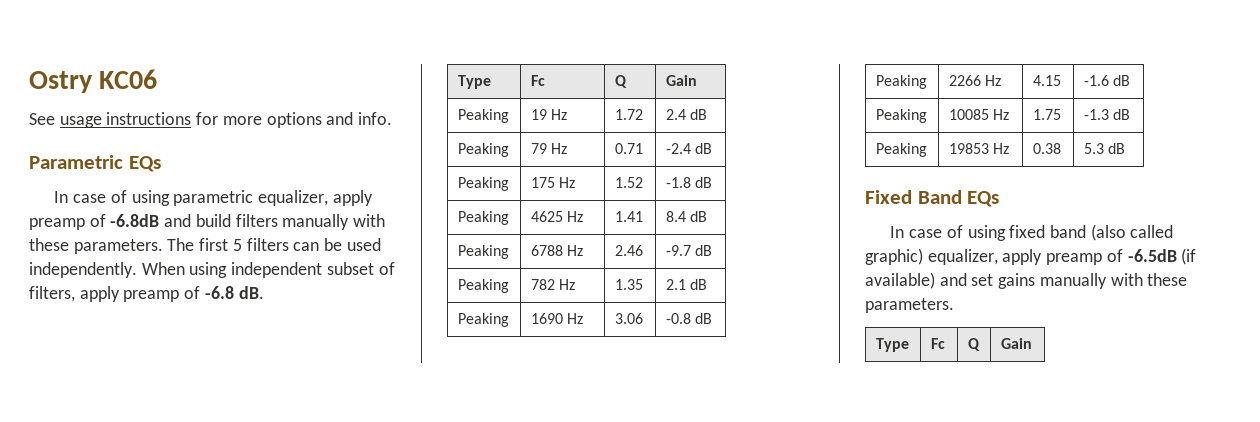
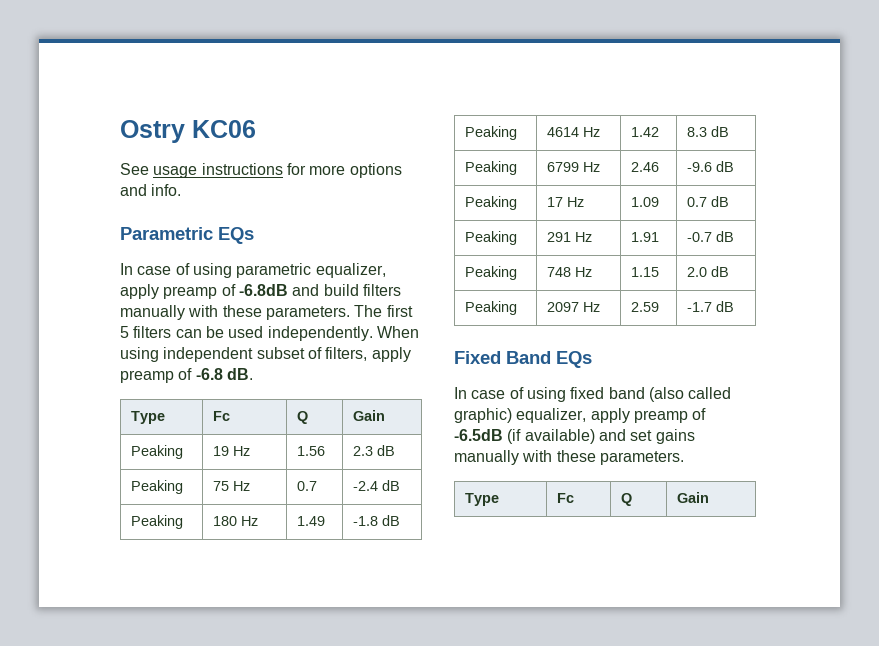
- Peaking | 19 Hz | 1.72 | 2.4 dB
- Peaking | 79 Hz | 0.71 | -2.4 dB
+ Peaking | 19 Hz | 1.56 | 2.3 dB
+ Peaking | 75 Hz | 0.7 | -2.4 dB
- Peaking | 175 Hz | 1.52 | -1.8 dB
+ Peaking | 180 Hz | 1.49 | -1.8 dB
- Peaking | 4625 Hz | 1.41 | 8.4 dB
- Peaking | 6788 Hz | 2.46 | -9.7 dB
- Peaking | 782 Hz | 1.35 | 2.1 dB
- Peaking | 1690 Hz | 3.06 | -0.8 dB
- Peaking | 2266 Hz | 4.15 | -1.6 dB
- Peaking | 10085 Hz | 1.75 | -1.3 dB
- Peaking | 19853 Hz | 0.38 | 5.3 dB
+ Peaking | 4614 Hz | 1.42 | 8.3 dB
+ Peaking | 6799 Hz | 2.46 | -9.6 dB
+ Peaking | 17 Hz | 1.09 | 0.7 dB
+ Peaking | 291 Hz | 1.91 | -0.7 dB
+ Peaking | 748 Hz | 1.15 | 2.0 dB
+ Peaking | 2097 Hz | 2.59 | -1.7 dB

